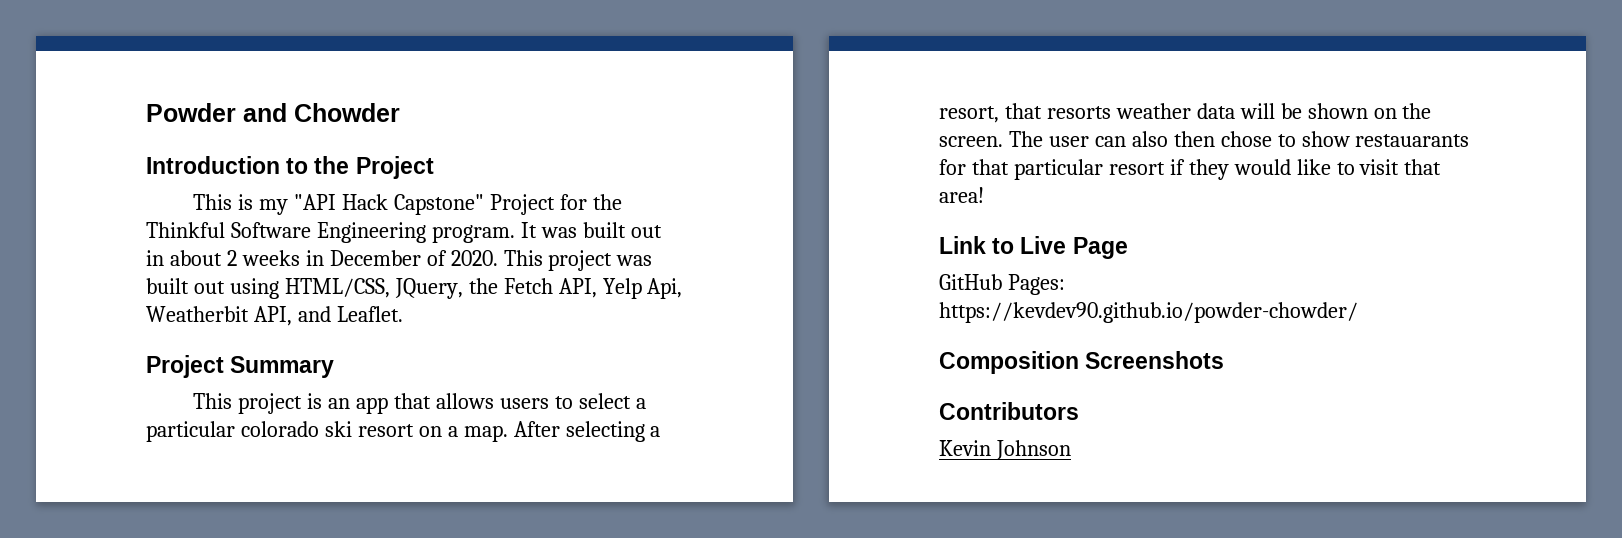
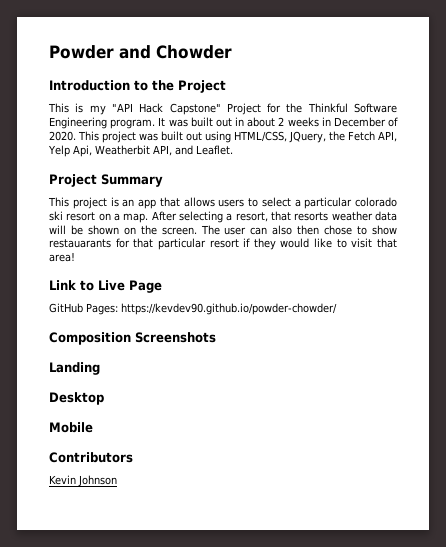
+ Landing
+ Desktop
+ Mobile

